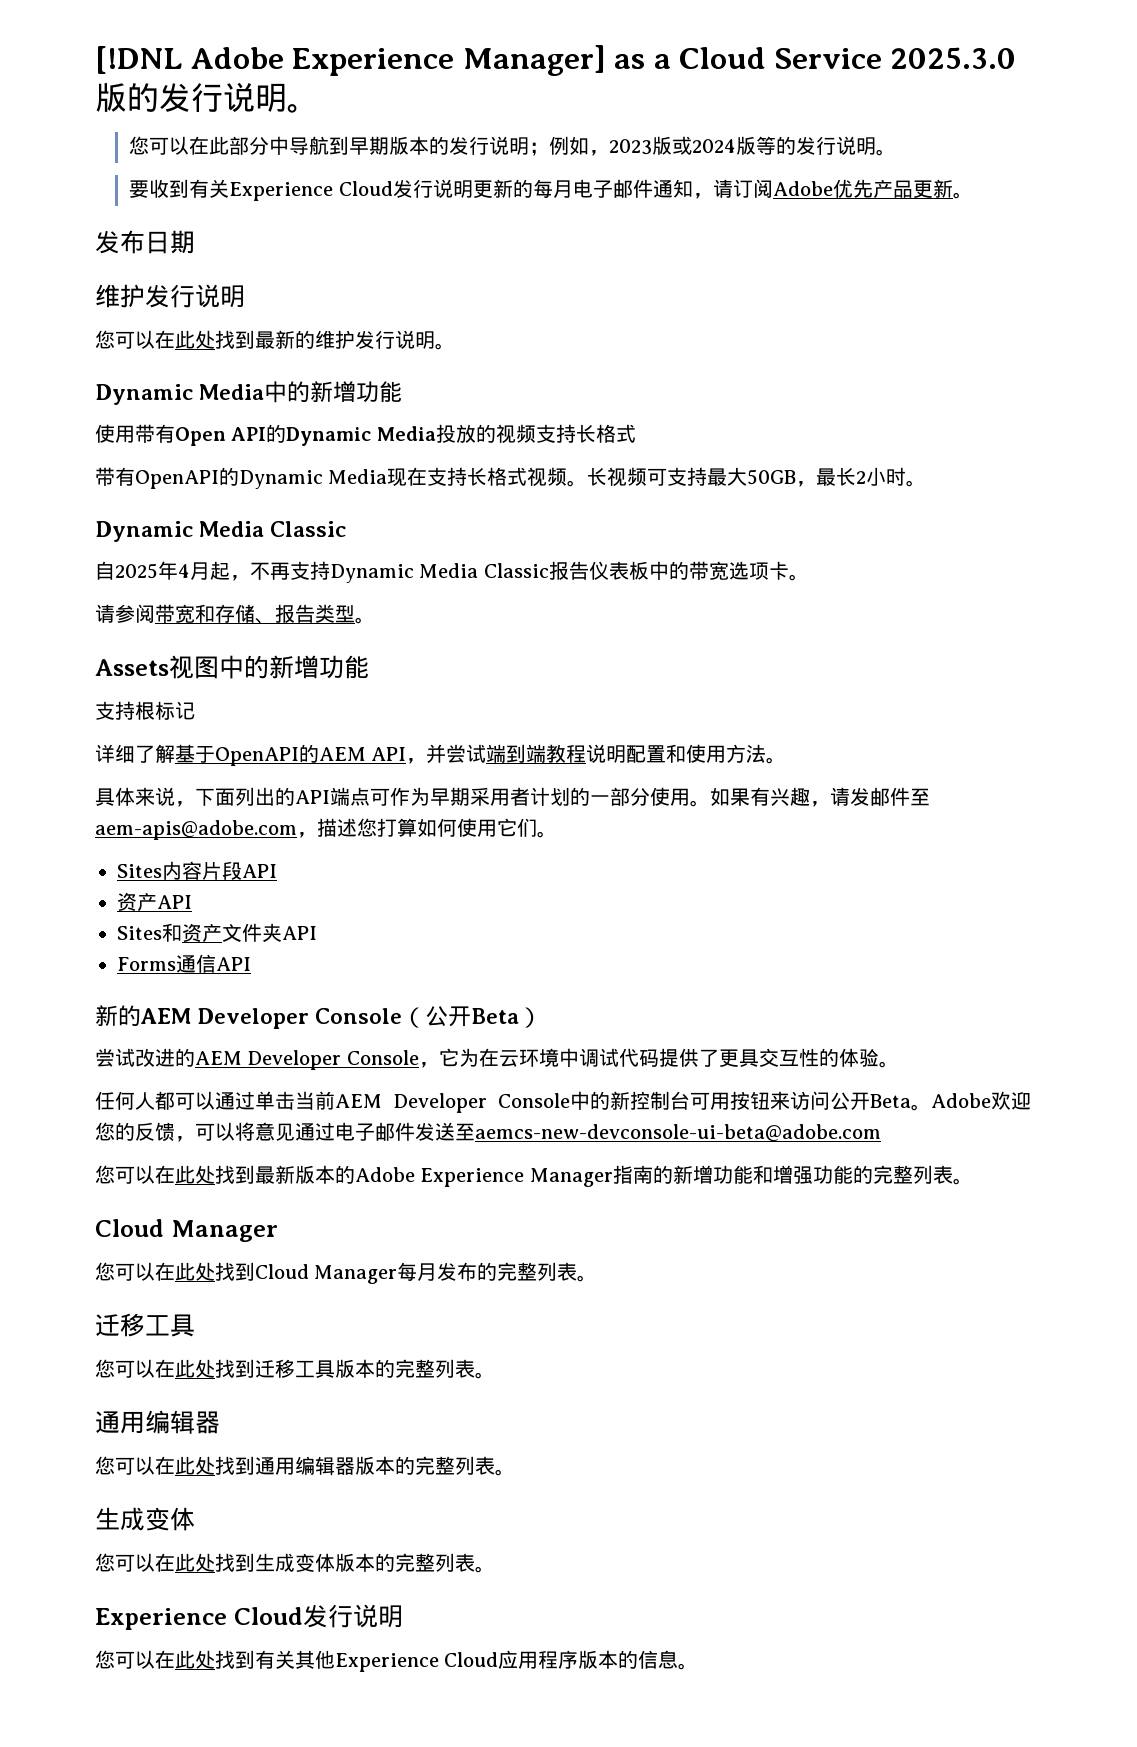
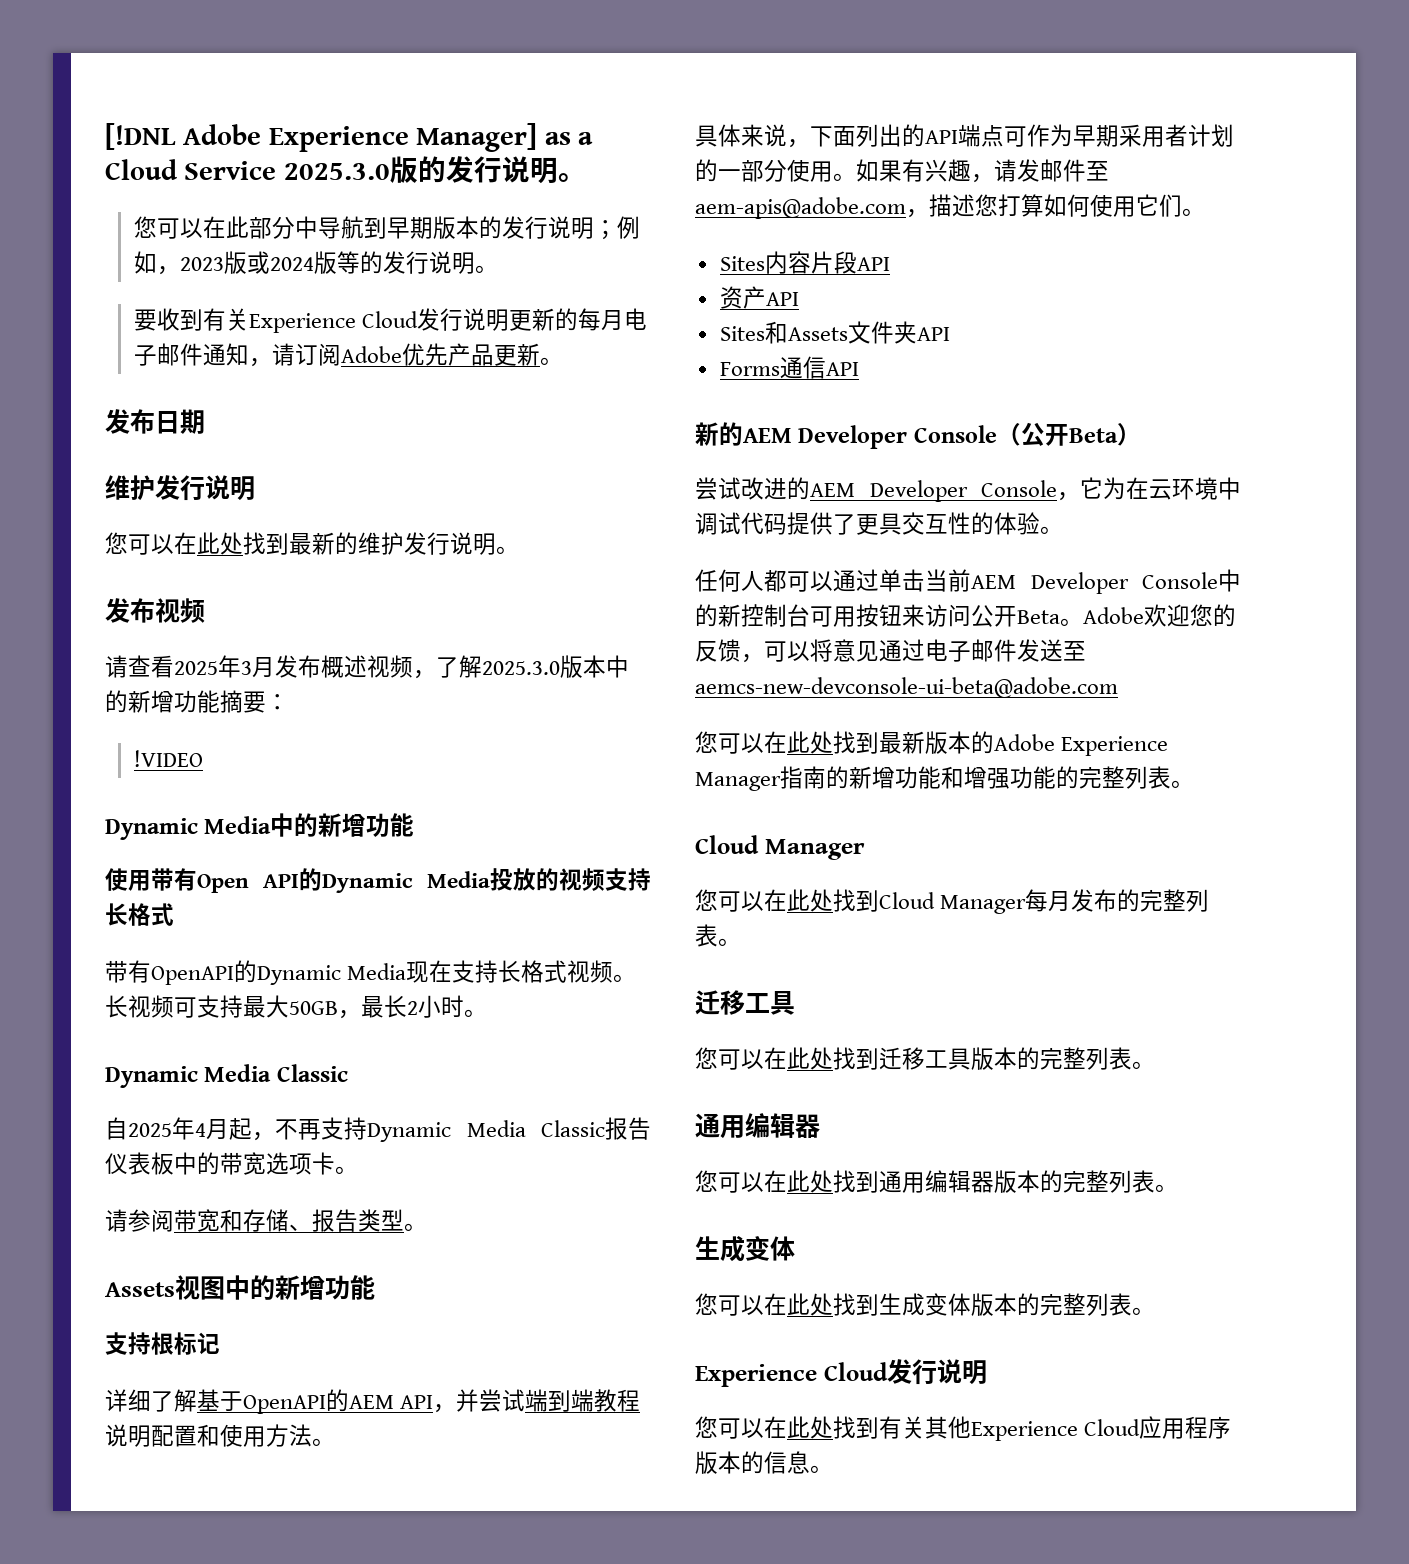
+ 发布视频
+ 请查看2025年3月发布概述视频，了解2025.3.0版本中的新增功能摘要：
+ !VIDEO
- Sites和资产文件夹API
+ Sites和Assets文件夹API

